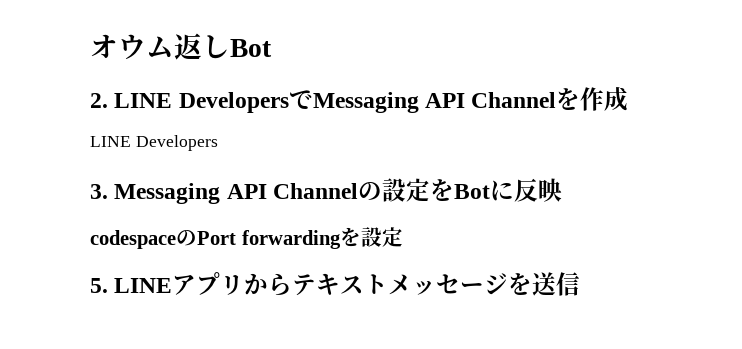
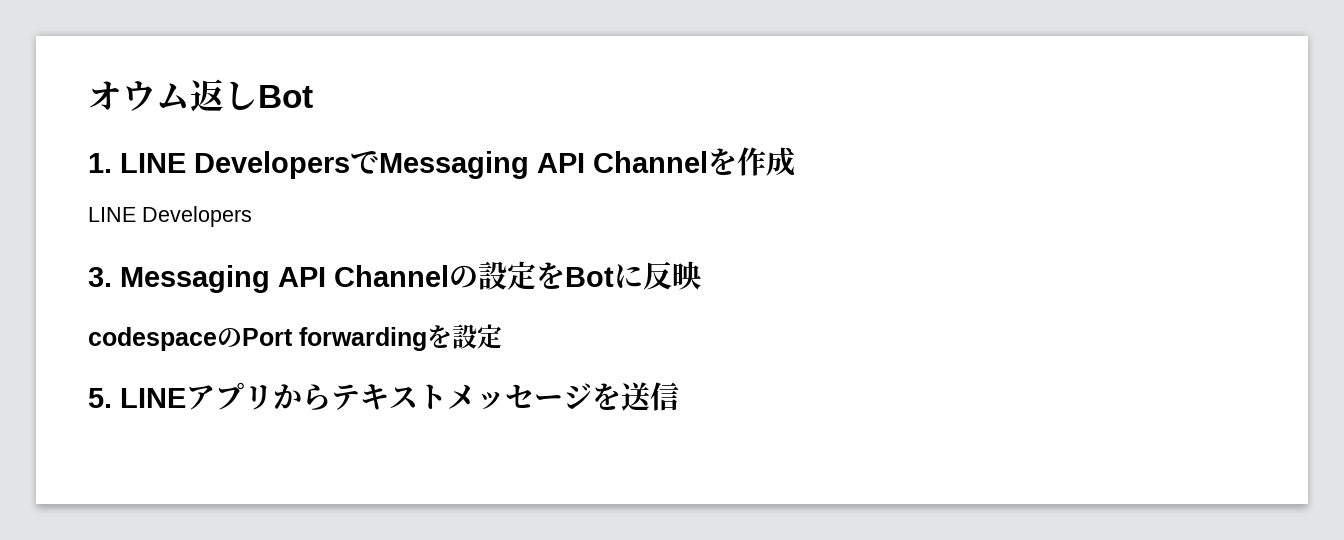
- 2. LINE DevelopersでMessaging API Channelを作成
+ 1. LINE DevelopersでMessaging API Channelを作成

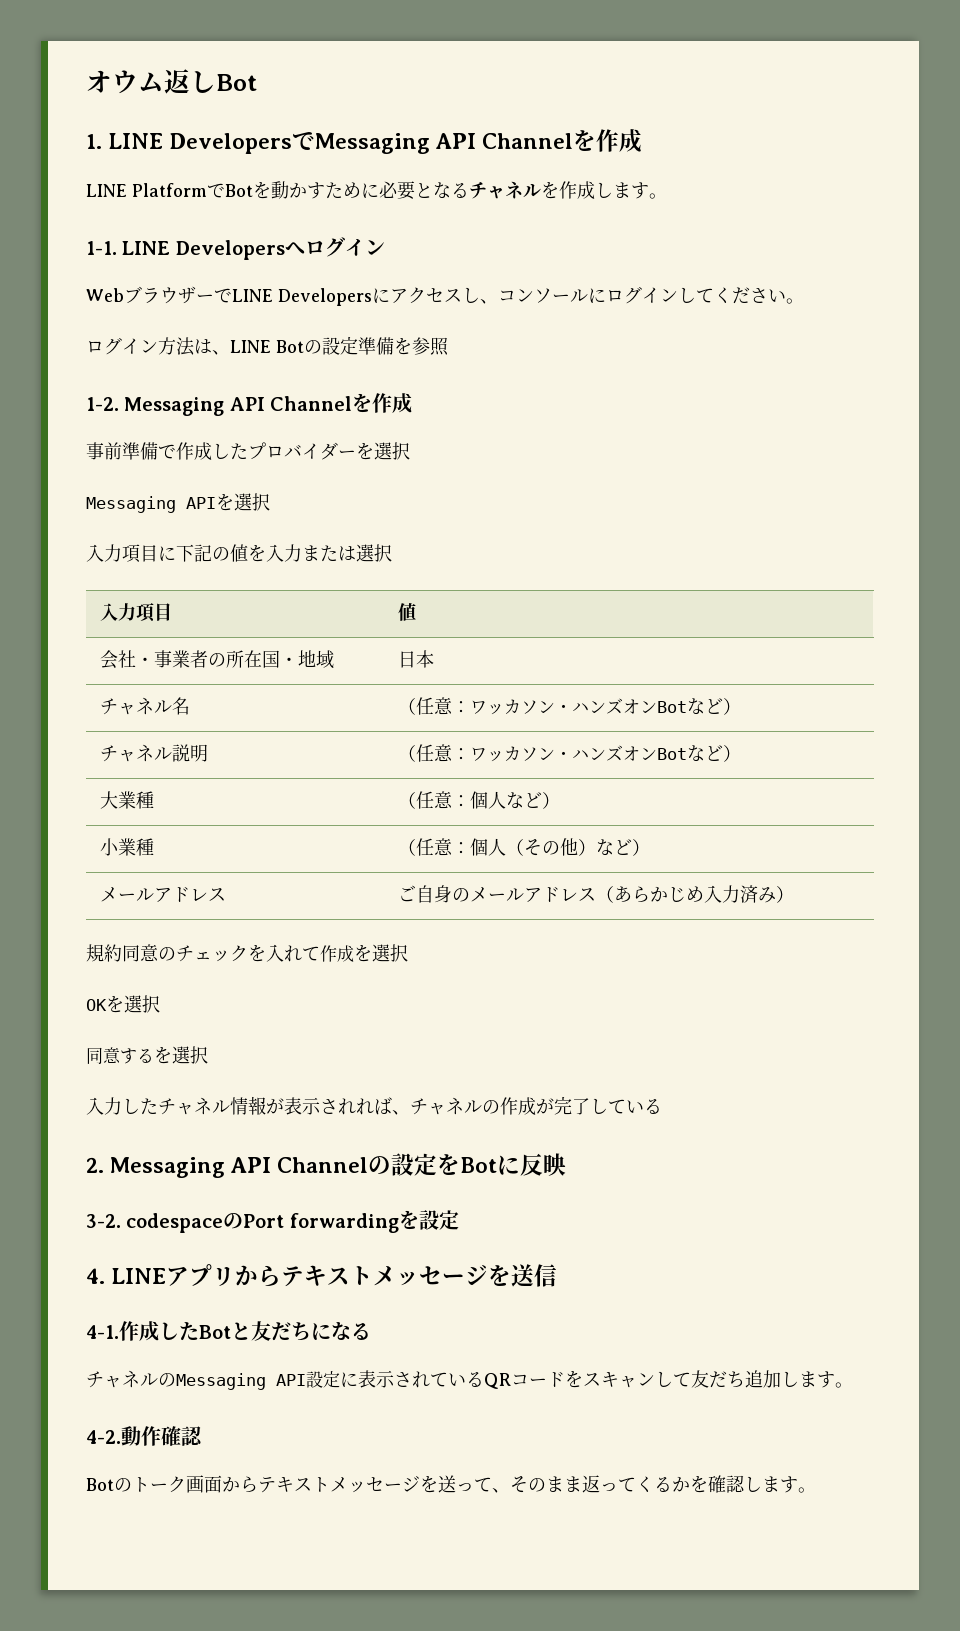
  1. LINE DevelopersでMessaging API Channelを作成
- LINE Developers
- 3. Messaging API Channelの設定をBotに反映
+ LINE PlatformでBotを動かすために必要となるチャネルを作成します。
+ 1-1. LINE Developersへログイン
+ WebブラウザーでLINE Developersにアクセスし、コンソールにログインしてください。
+ ログイン方法は、LINE Botの設定準備を参照
+ 1-2. Messaging API Channelを作成
+ 事前準備で作成したプロバイダーを選択
+ Messaging APIを選択
+ 入力項目に下記の値を入力または選択
+ 入力項目 | 値
+ 会社・事業者の所在国・地域 | 日本
+ チャネル名 | （任意：ワッカソン・ハンズオンBotなど）
+ チャネル説明 | （任意：ワッカソン・ハンズオンBotなど）
+ 大業種 | （任意：個人など）
+ 小業種 | （任意：個人（その他）など）
+ メールアドレス | ご自身のメールアドレス（あらかじめ入力済み）
+ 規約同意のチェックを入れて作成を選択
+ OKを選択
+ 同意するを選択
+ 入力したチャネル情報が表示されれば、チャネルの作成が完了している
+ 2. Messaging API Channelの設定をBotに反映
- codespaceのPort forwardingを設定
+ 3-2. codespaceのPort forwardingを設定
- 5. LINEアプリからテキストメッセージを送信
+ 4. LINEアプリからテキストメッセージを送信
+ 4-1.作成したBotと友だちになる
+ チャネルのMessaging API設定に表示されているQRコードをスキャンして友だち追加します。
+ 4-2.動作確認
+ Botのトーク画面からテキストメッセージを送って、そのまま返ってくるかを確認します。

